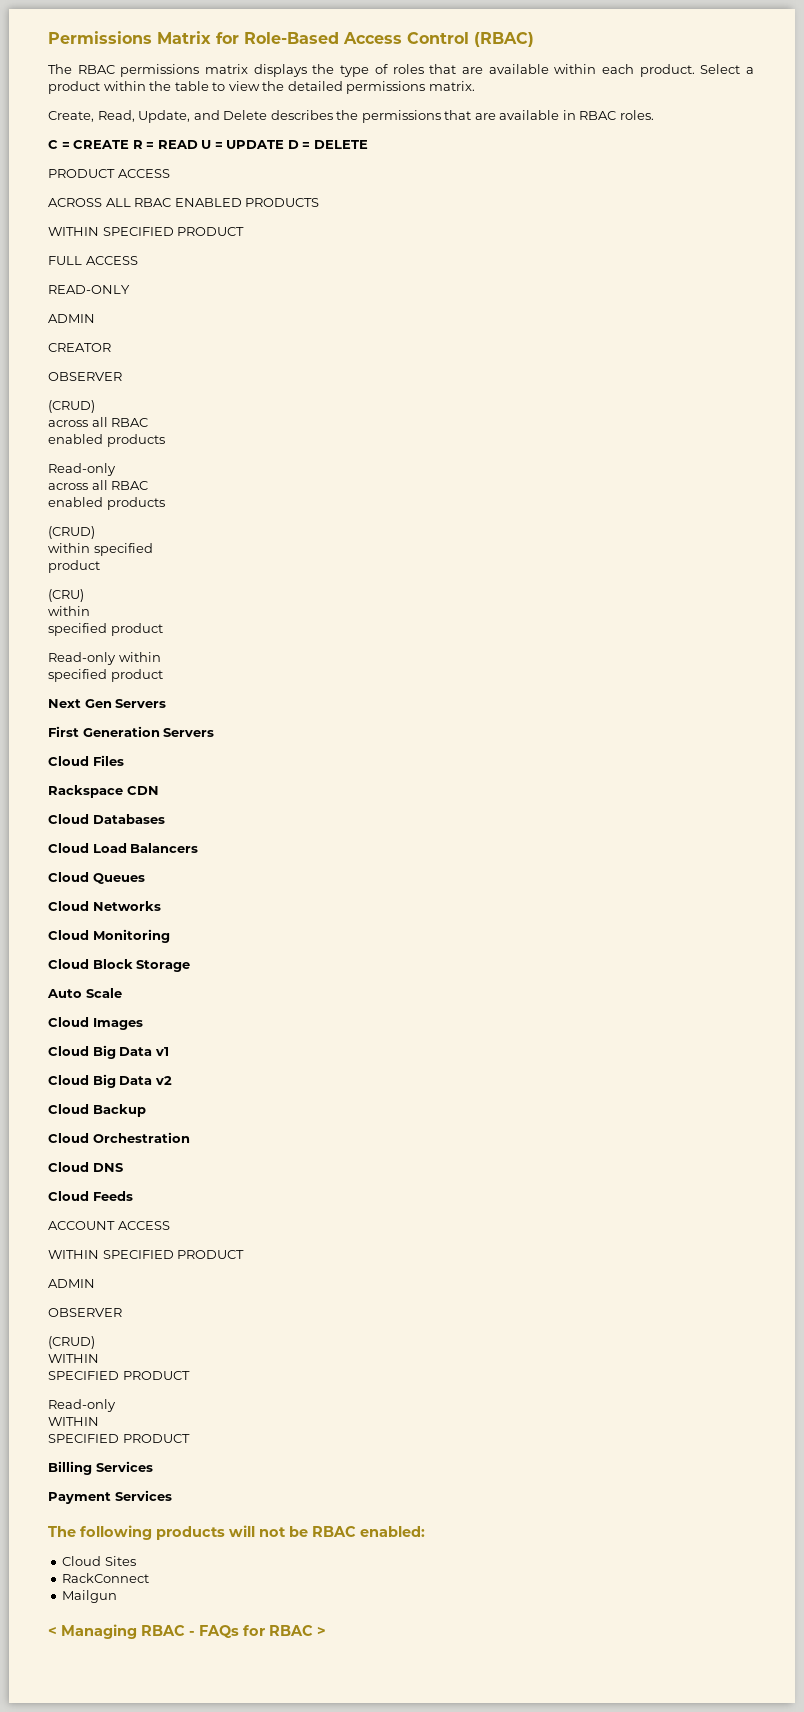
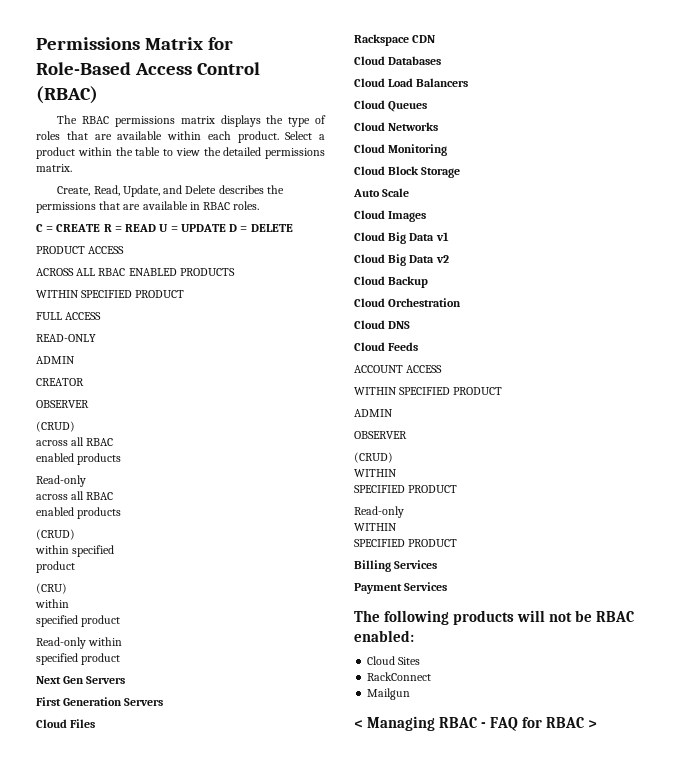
- < Managing RBAC - FAQs for RBAC >
+ < Managing RBAC - FAQ for RBAC >

